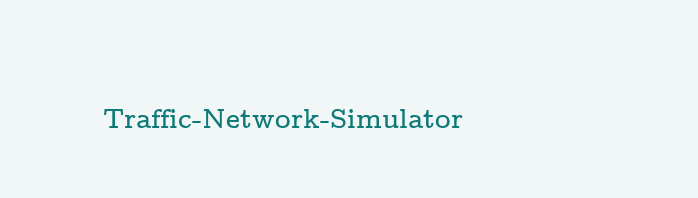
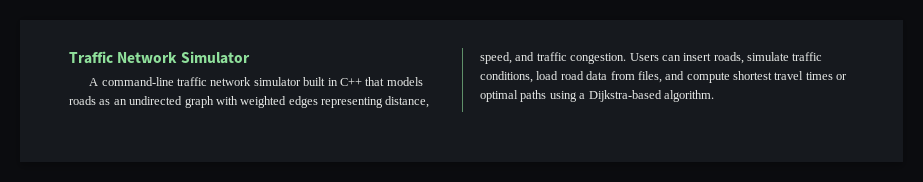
- Traffic-Network-Simulator
+ Traffic Network Simulator
+ A command-line traffic network simulator built in C++ that models roads as an undirected graph with weighted edges representing distance, speed, and traffic congestion. Users can insert roads, simulate traffic conditions, load road data from files, and compute shortest travel times or optimal paths using a Dijkstra-based algorithm.

